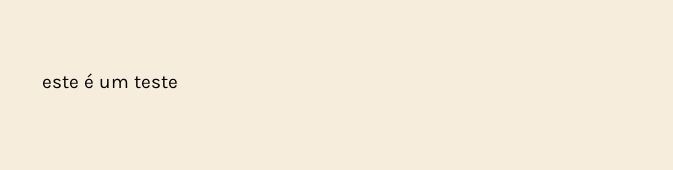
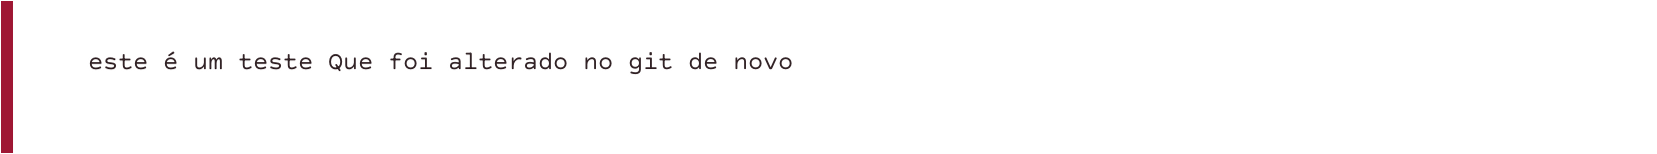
- este é um teste
+ este é um teste Que foi alterado no git de novo

